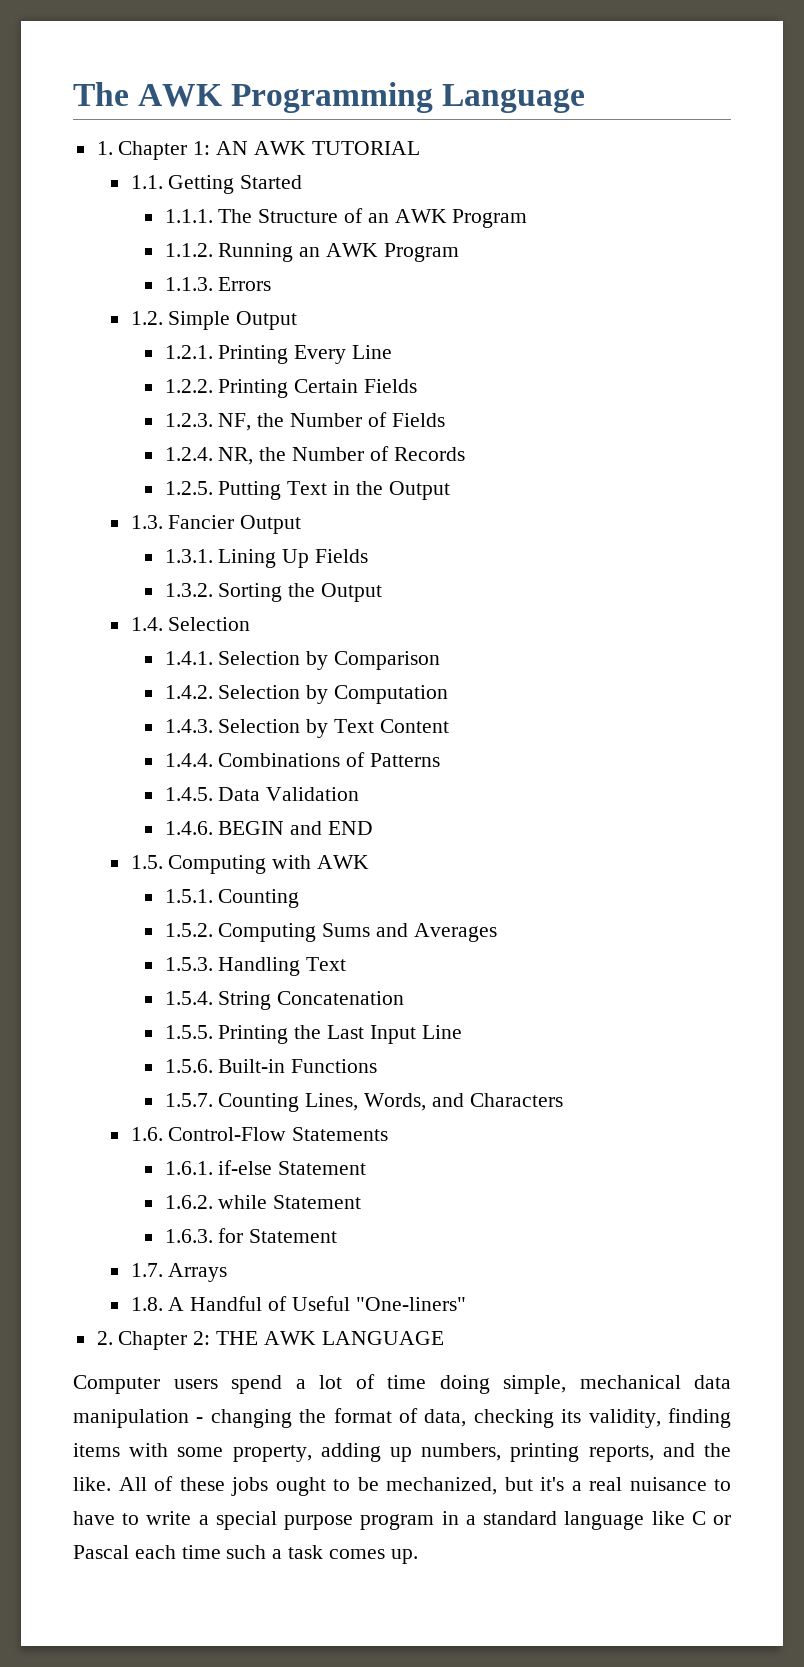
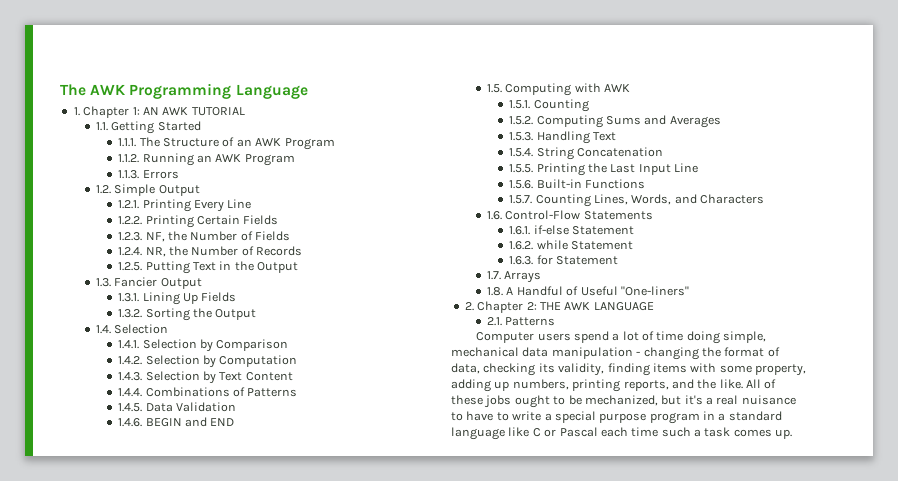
+ 2.1. Patterns

